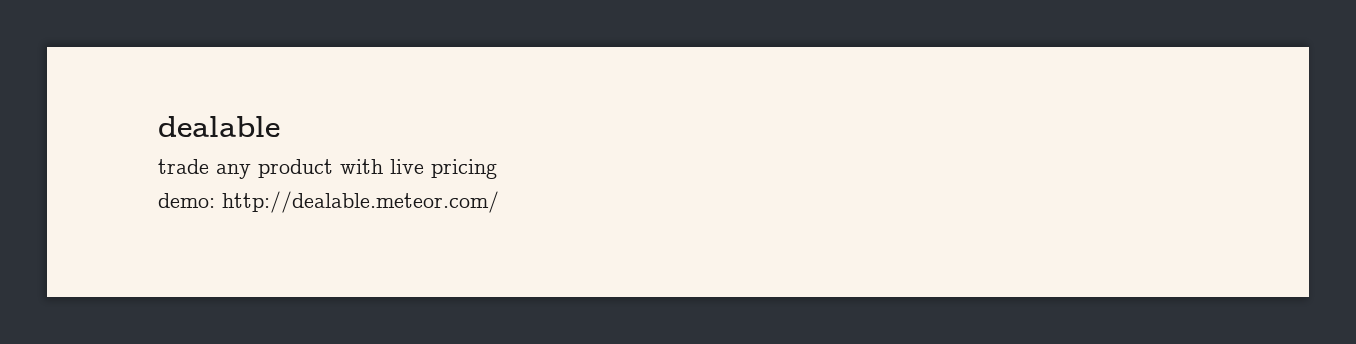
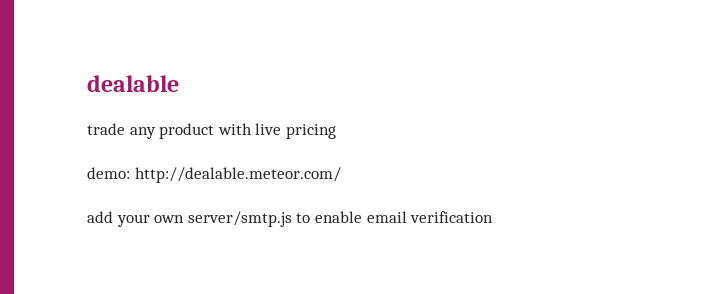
+ add your own server/smtp.js to enable email verification

